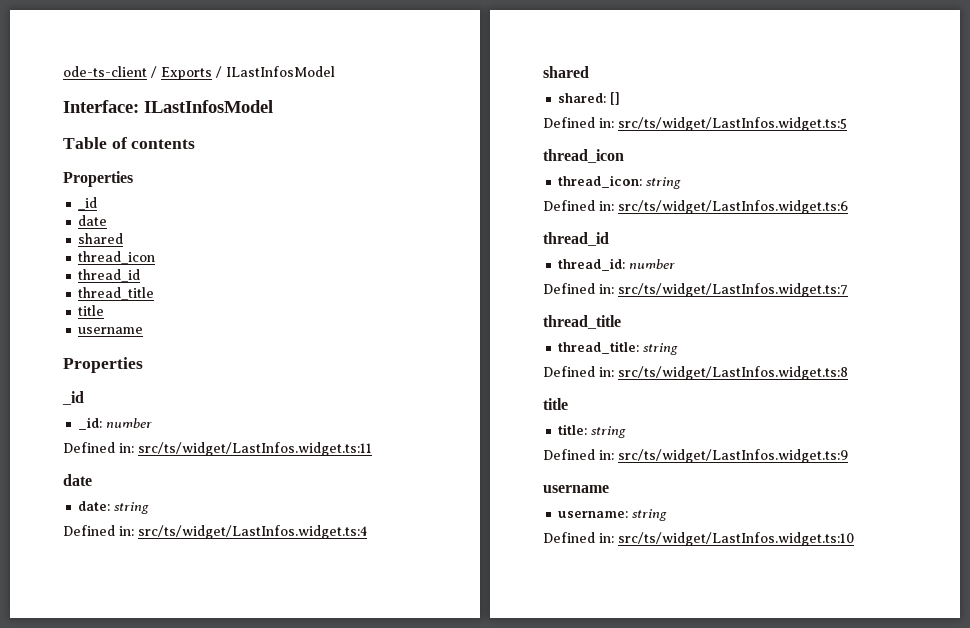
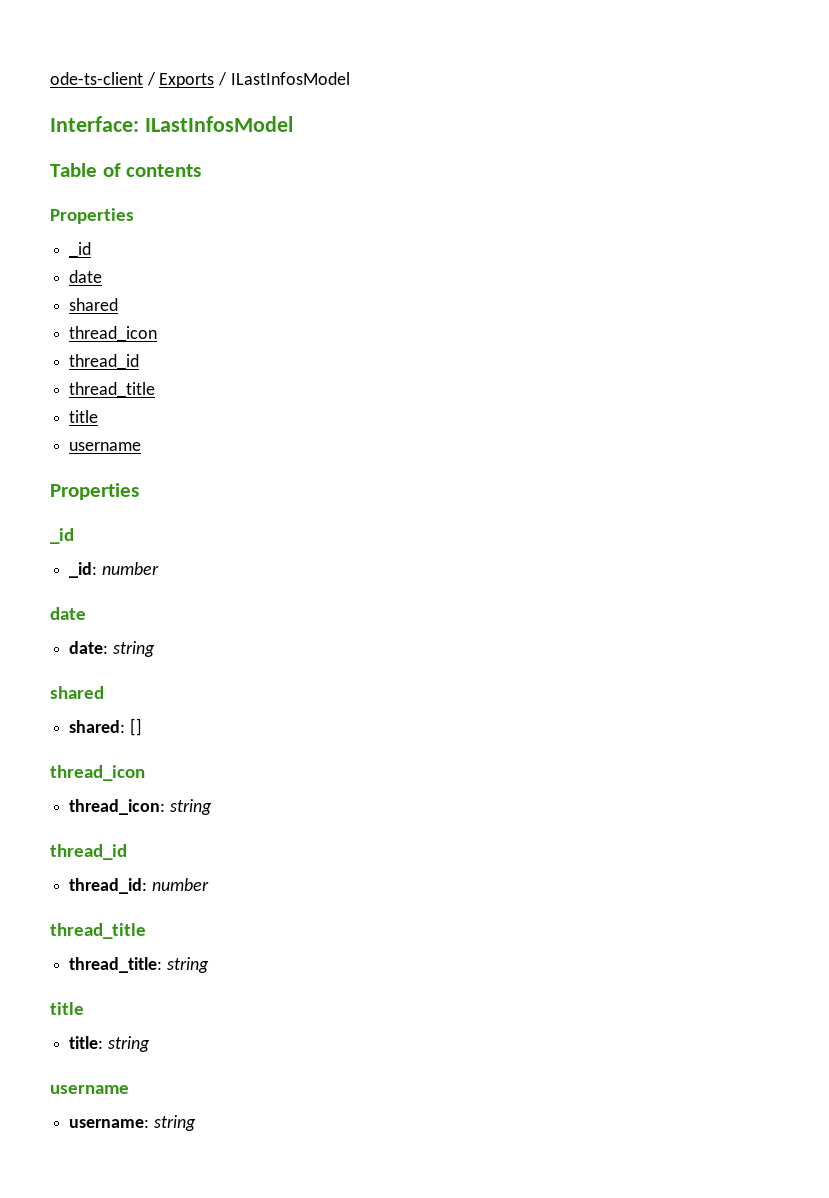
- Defined in: src/ts/widget/LastInfos.widget.ts:11
- Defined in: src/ts/widget/LastInfos.widget.ts:4
- Defined in: src/ts/widget/LastInfos.widget.ts:5
- Defined in: src/ts/widget/LastInfos.widget.ts:6
- Defined in: src/ts/widget/LastInfos.widget.ts:7
- Defined in: src/ts/widget/LastInfos.widget.ts:8
- Defined in: src/ts/widget/LastInfos.widget.ts:9
- Defined in: src/ts/widget/LastInfos.widget.ts:10

